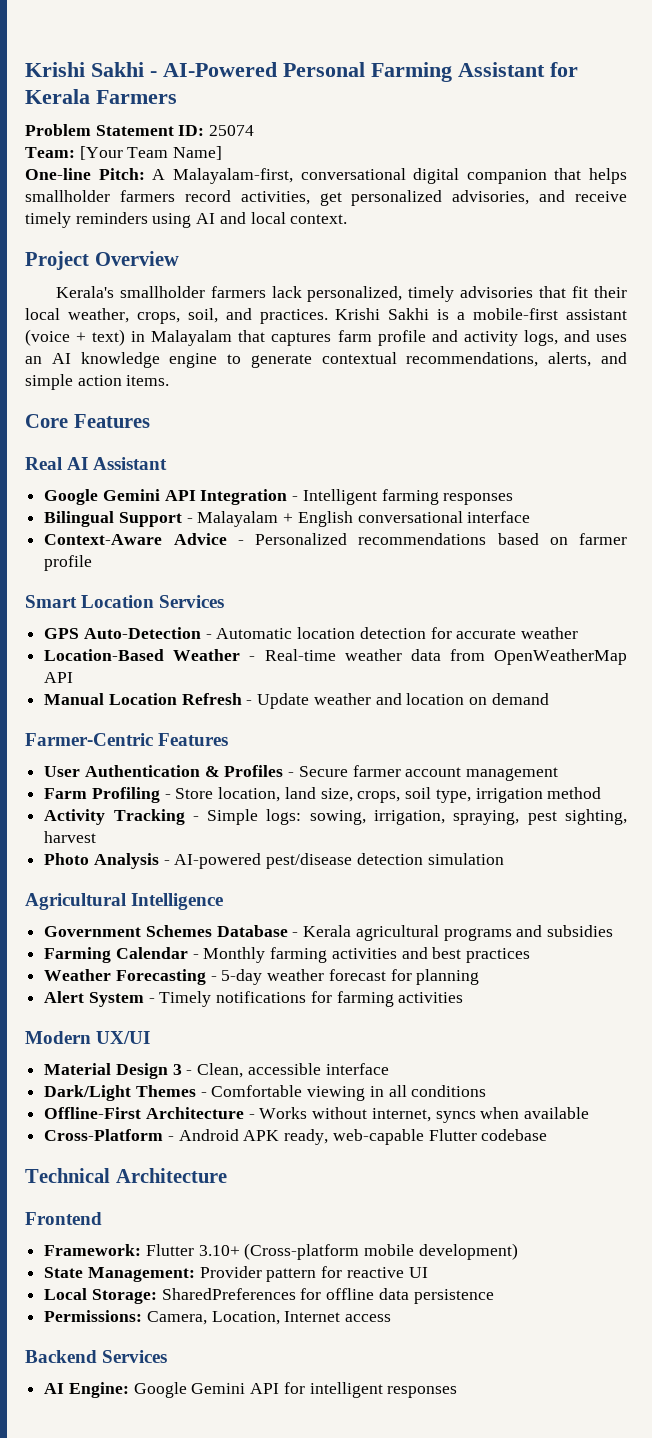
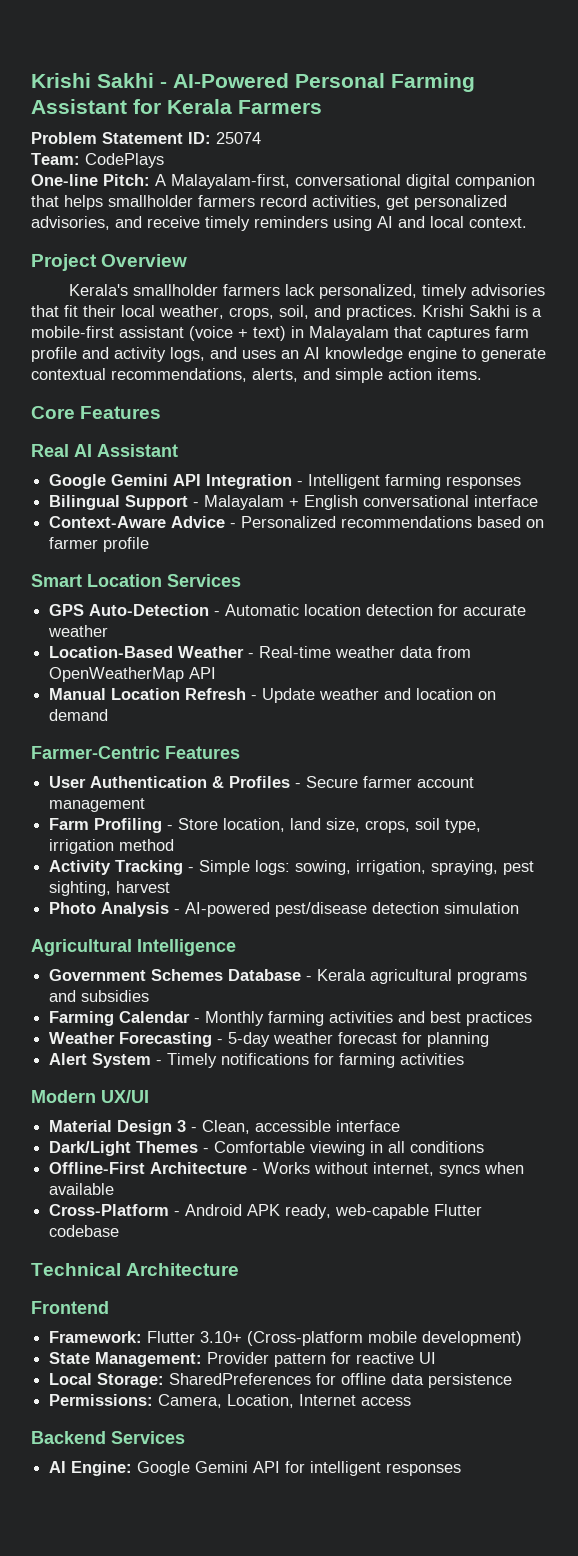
- Team: [Your Team Name]
+ Team: CodePlays

